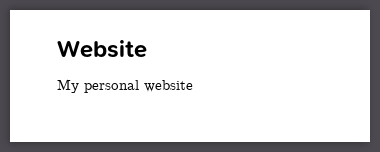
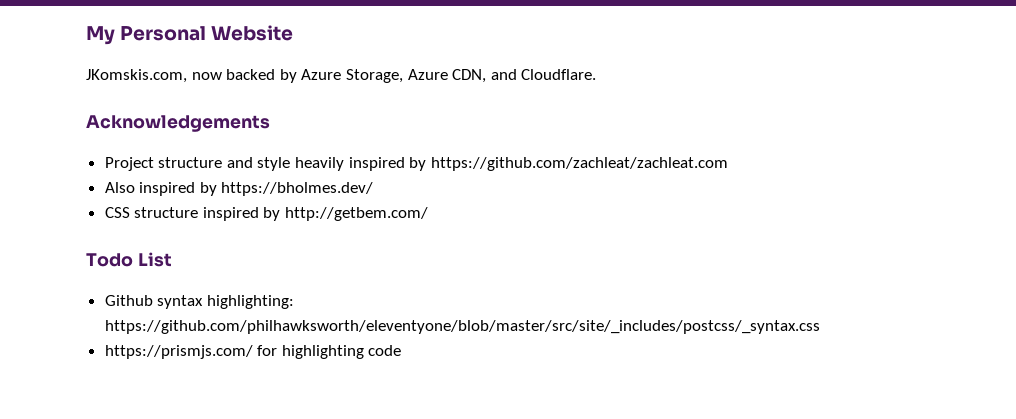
- Website
+ My Personal Website
- My personal website
+ JKomskis.com, now backed by Azure Storage, Azure CDN, and Cloudflare.
+ Acknowledgements
+ Project structure and style heavily inspired by https://github.com/zachleat/zachleat.com
+ Also inspired by https://bholmes.dev/
+ CSS structure inspired by http://getbem.com/
+ Todo List
+ Github syntax highlighting: https://github.com/philhawksworth/eleventyone/blob/master/src/site/_includes/postcss/_syntax.css
+ https://prismjs.com/ for highlighting code

